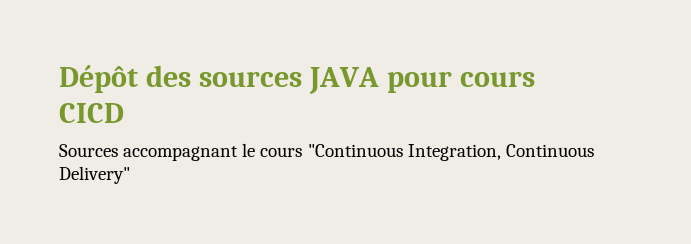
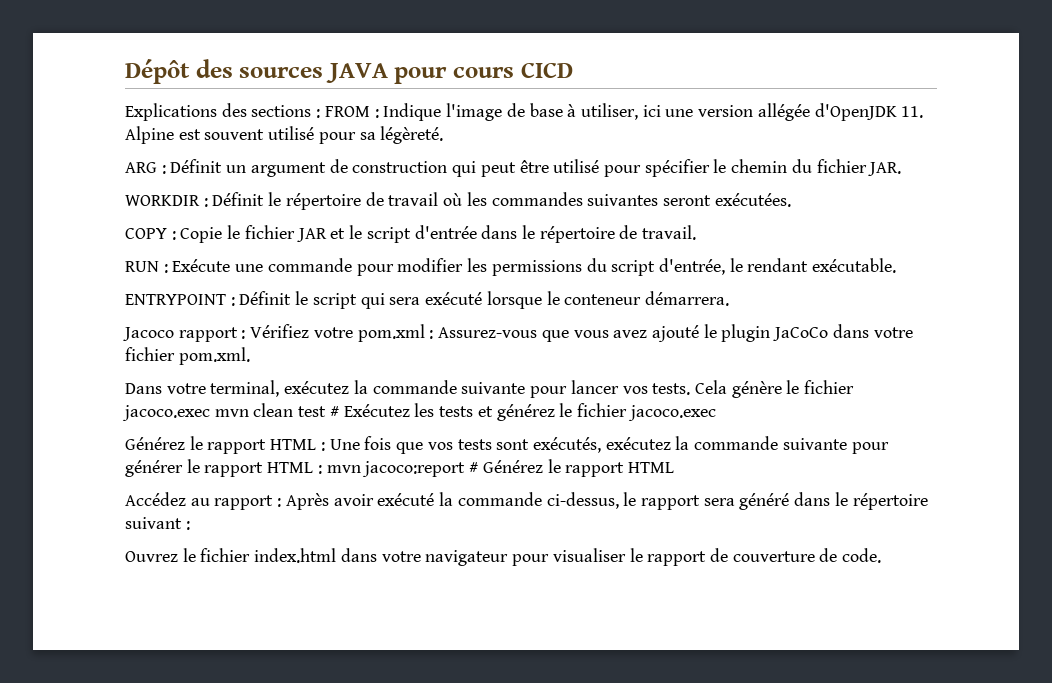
- Sources accompagnant le cours "Continuous Integration, Continuous Delivery"
+ Explications des sections : FROM : Indique l'image de base à utiliser, ici une version allégée d'OpenJDK 11. Alpine est souvent utilisé pour sa légèreté.
+ ARG : Définit un argument de construction qui peut être utilisé pour spécifier le chemin du fichier JAR.
+ WORKDIR : Définit le répertoire de travail où les commandes suivantes seront exécutées.
+ COPY : Copie le fichier JAR et le script d'entrée dans le répertoire de travail.
+ RUN : Exécute une commande pour modifier les permissions du script d'entrée, le rendant exécutable.
+ ENTRYPOINT : Définit le script qui sera exécuté lorsque le conteneur démarrera.
+ Jacoco rapport : Vérifiez votre pom.xml : Assurez-vous que vous avez ajouté le plugin JaCoCo dans votre fichier pom.xml.
+ Dans votre terminal, exécutez la commande suivante pour lancer vos tests. Cela génère le fichier jacoco.exec mvn clean test # Exécutez les tests et générez le fichier jacoco.exec
+ Générez le rapport HTML : Une fois que vos tests sont exécutés, exécutez la commande suivante pour générer le rapport HTML : mvn jacoco:report # Générez le rapport HTML
+ Accédez au rapport : Après avoir exécuté la commande ci-dessus, le rapport sera généré dans le répertoire suivant :
+ Ouvrez le fichier index.html dans votre navigateur pour visualiser le rapport de couverture de code.

